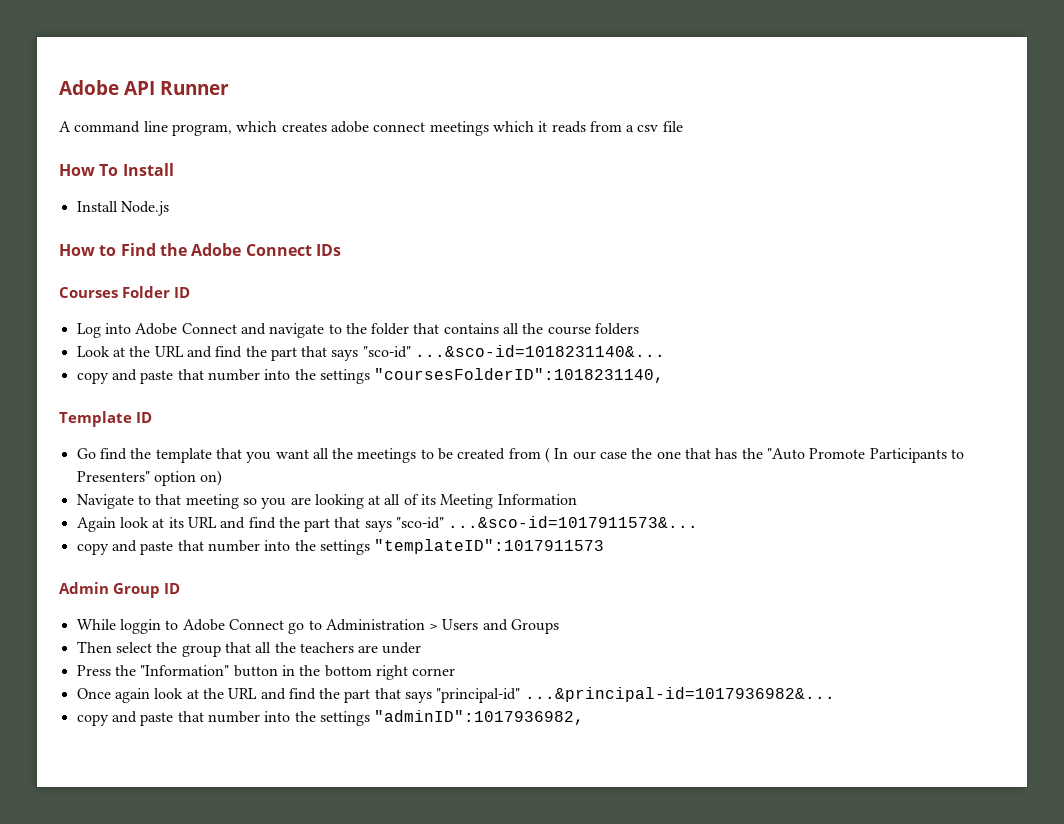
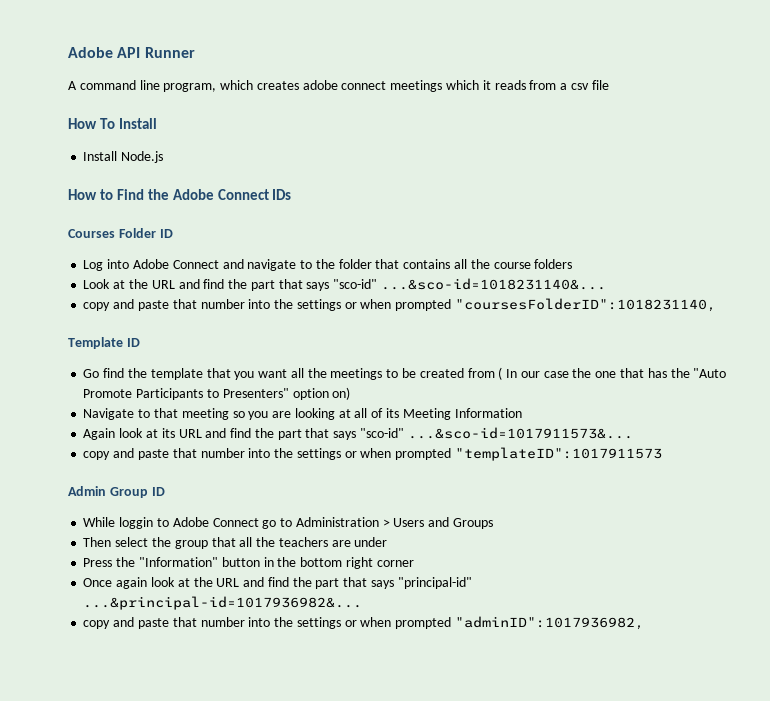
- copy and paste that number into the settings "coursesFolderID":1018231140,
+ copy and paste that number into the settings or when prompted "coursesFolderID":1018231140,
- copy and paste that number into the settings "templateID":1017911573
+ copy and paste that number into the settings or when prompted "templateID":1017911573
- copy and paste that number into the settings "adminID":1017936982,
+ copy and paste that number into the settings or when prompted "adminID":1017936982,

